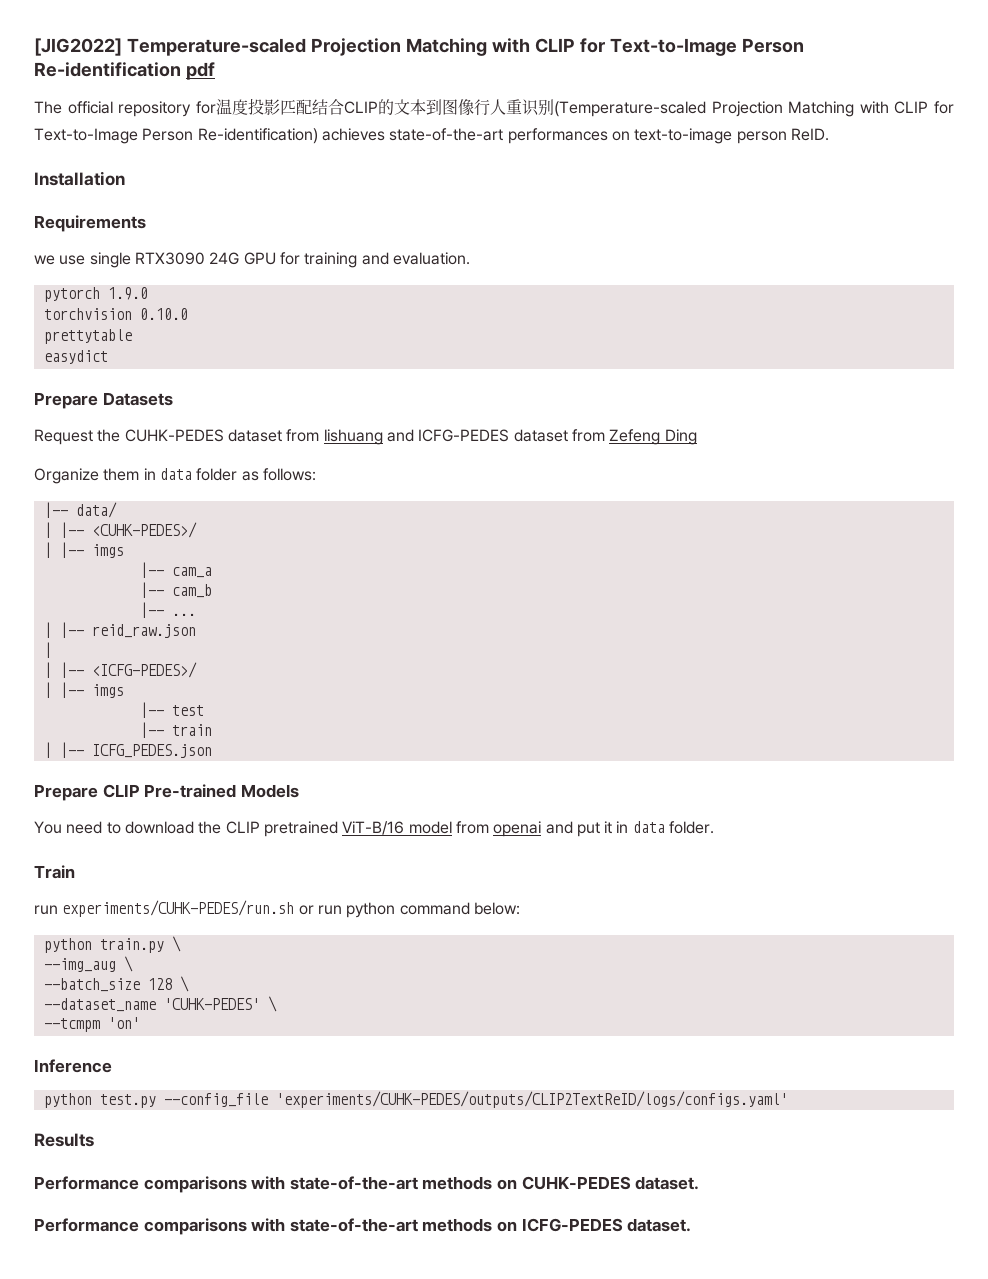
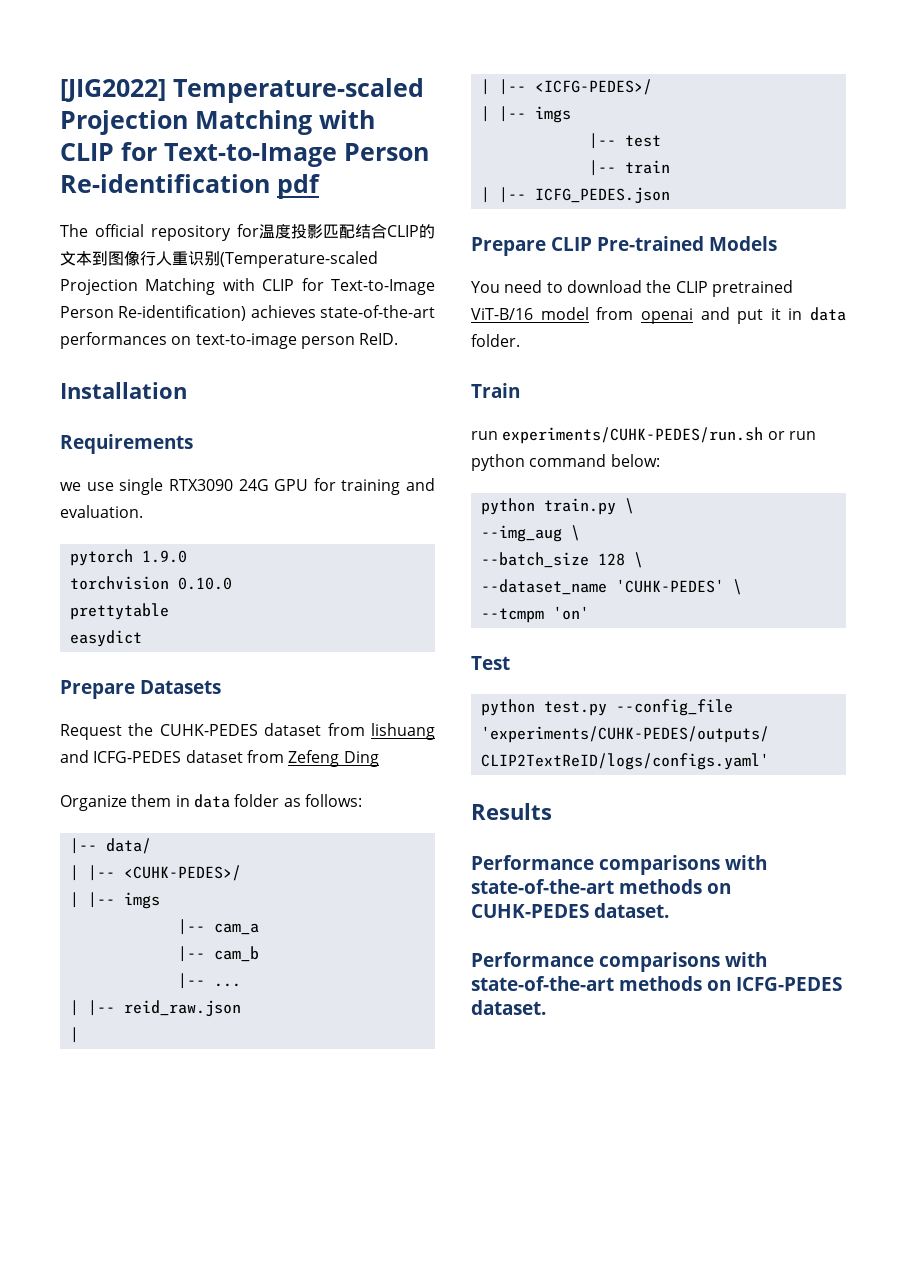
- Inference
+ Test

